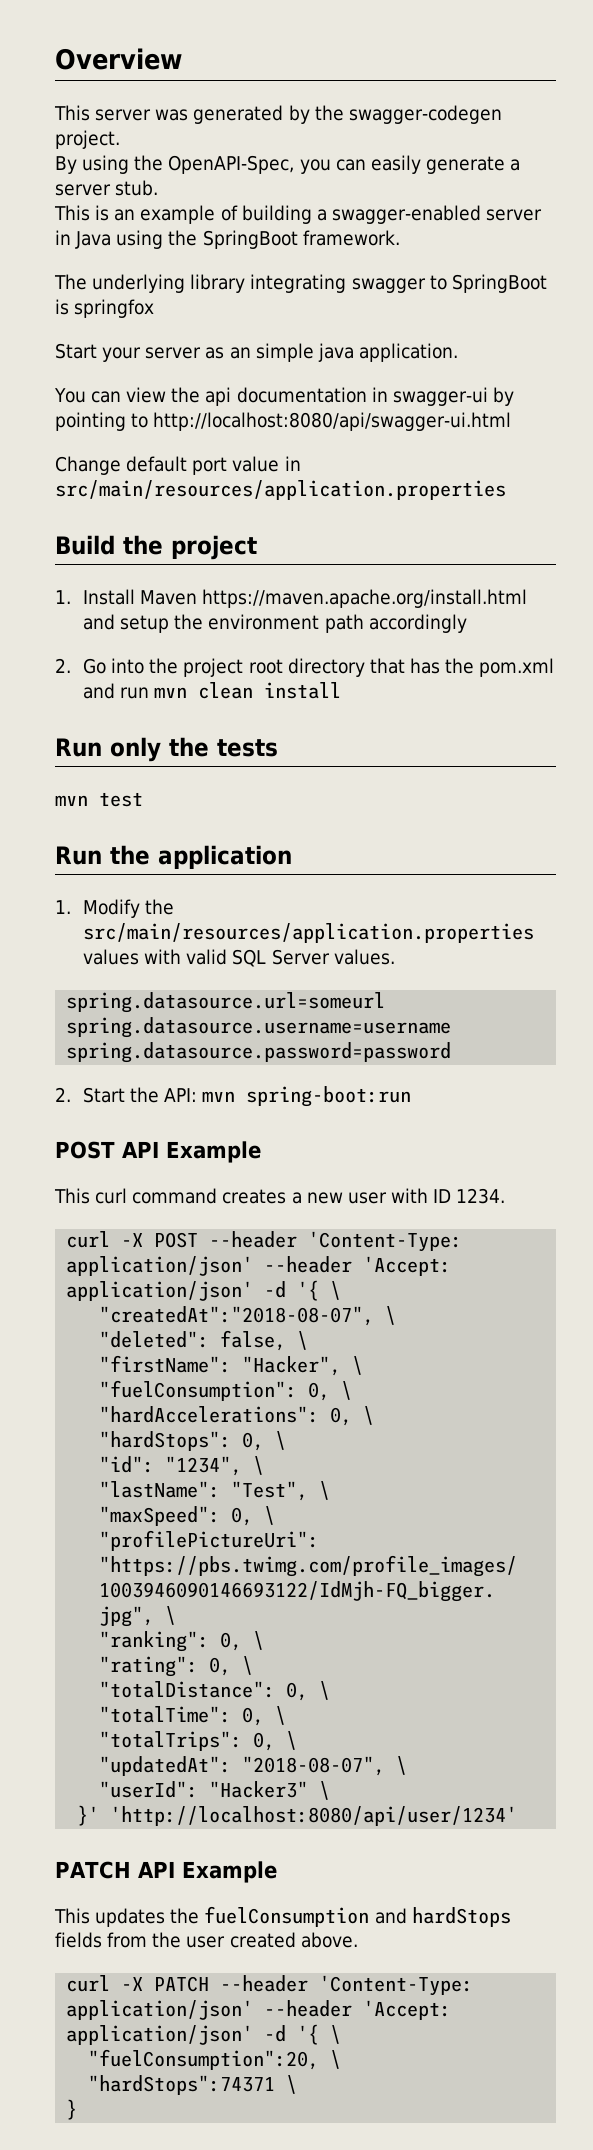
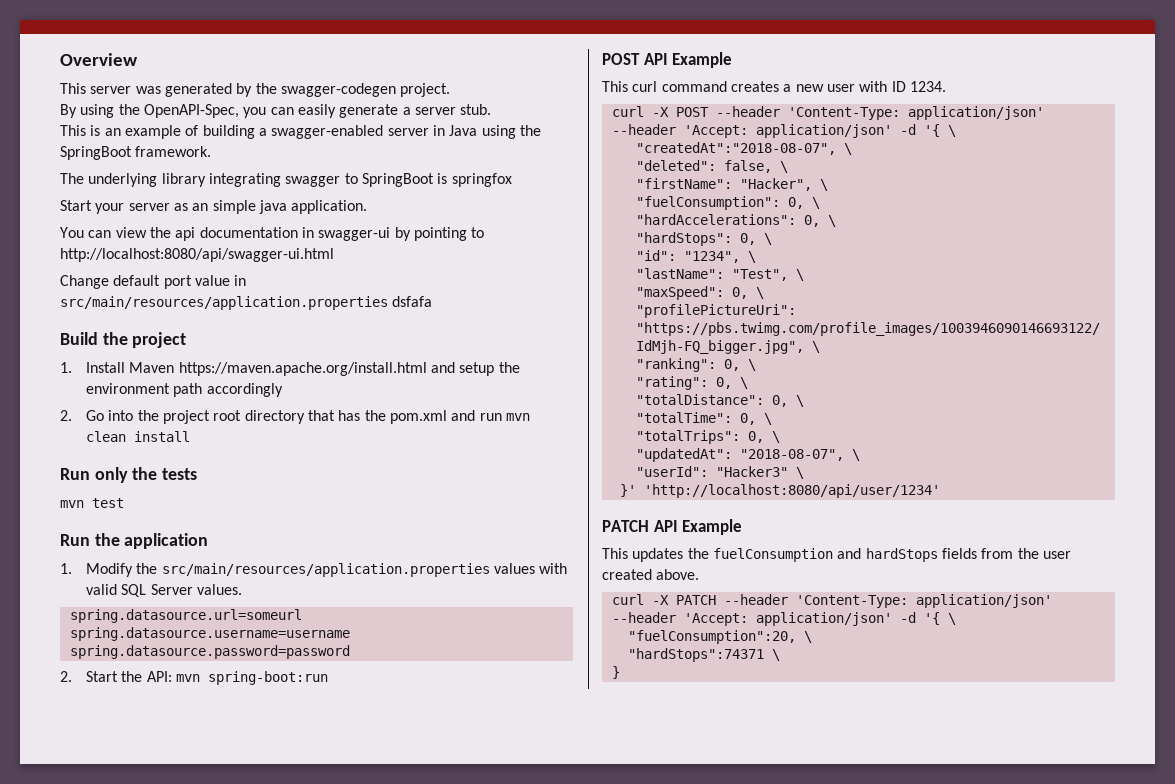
- Change default port value in src/main/resources/application.properties
+ Change default port value in src/main/resources/application.properties dsfafa

